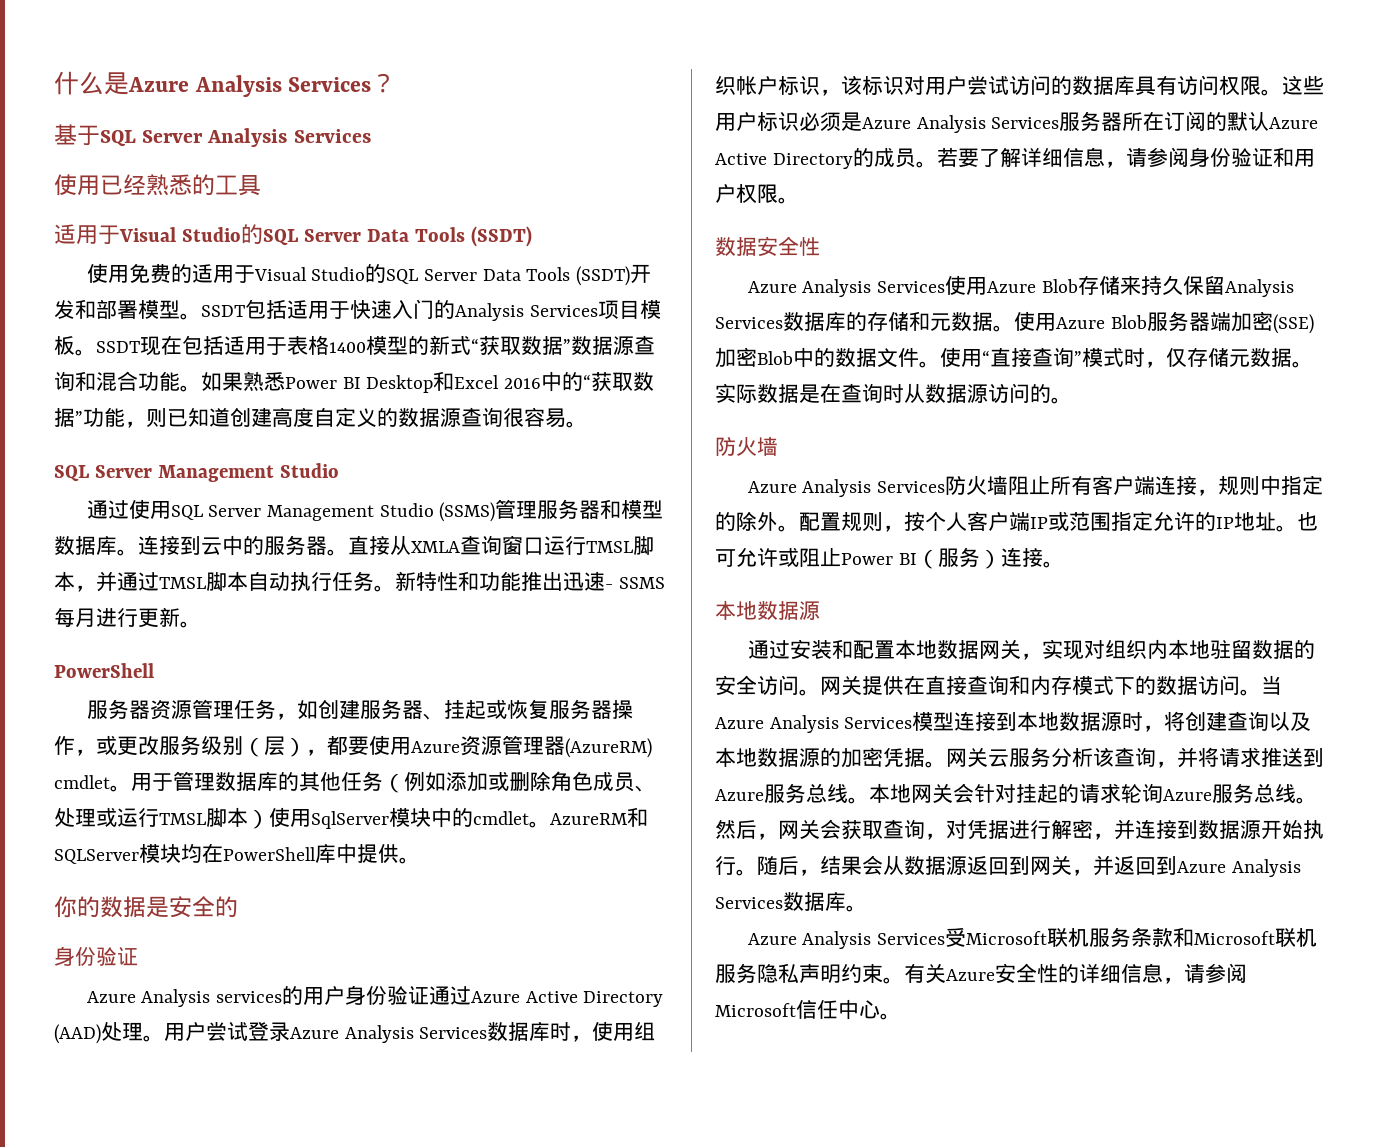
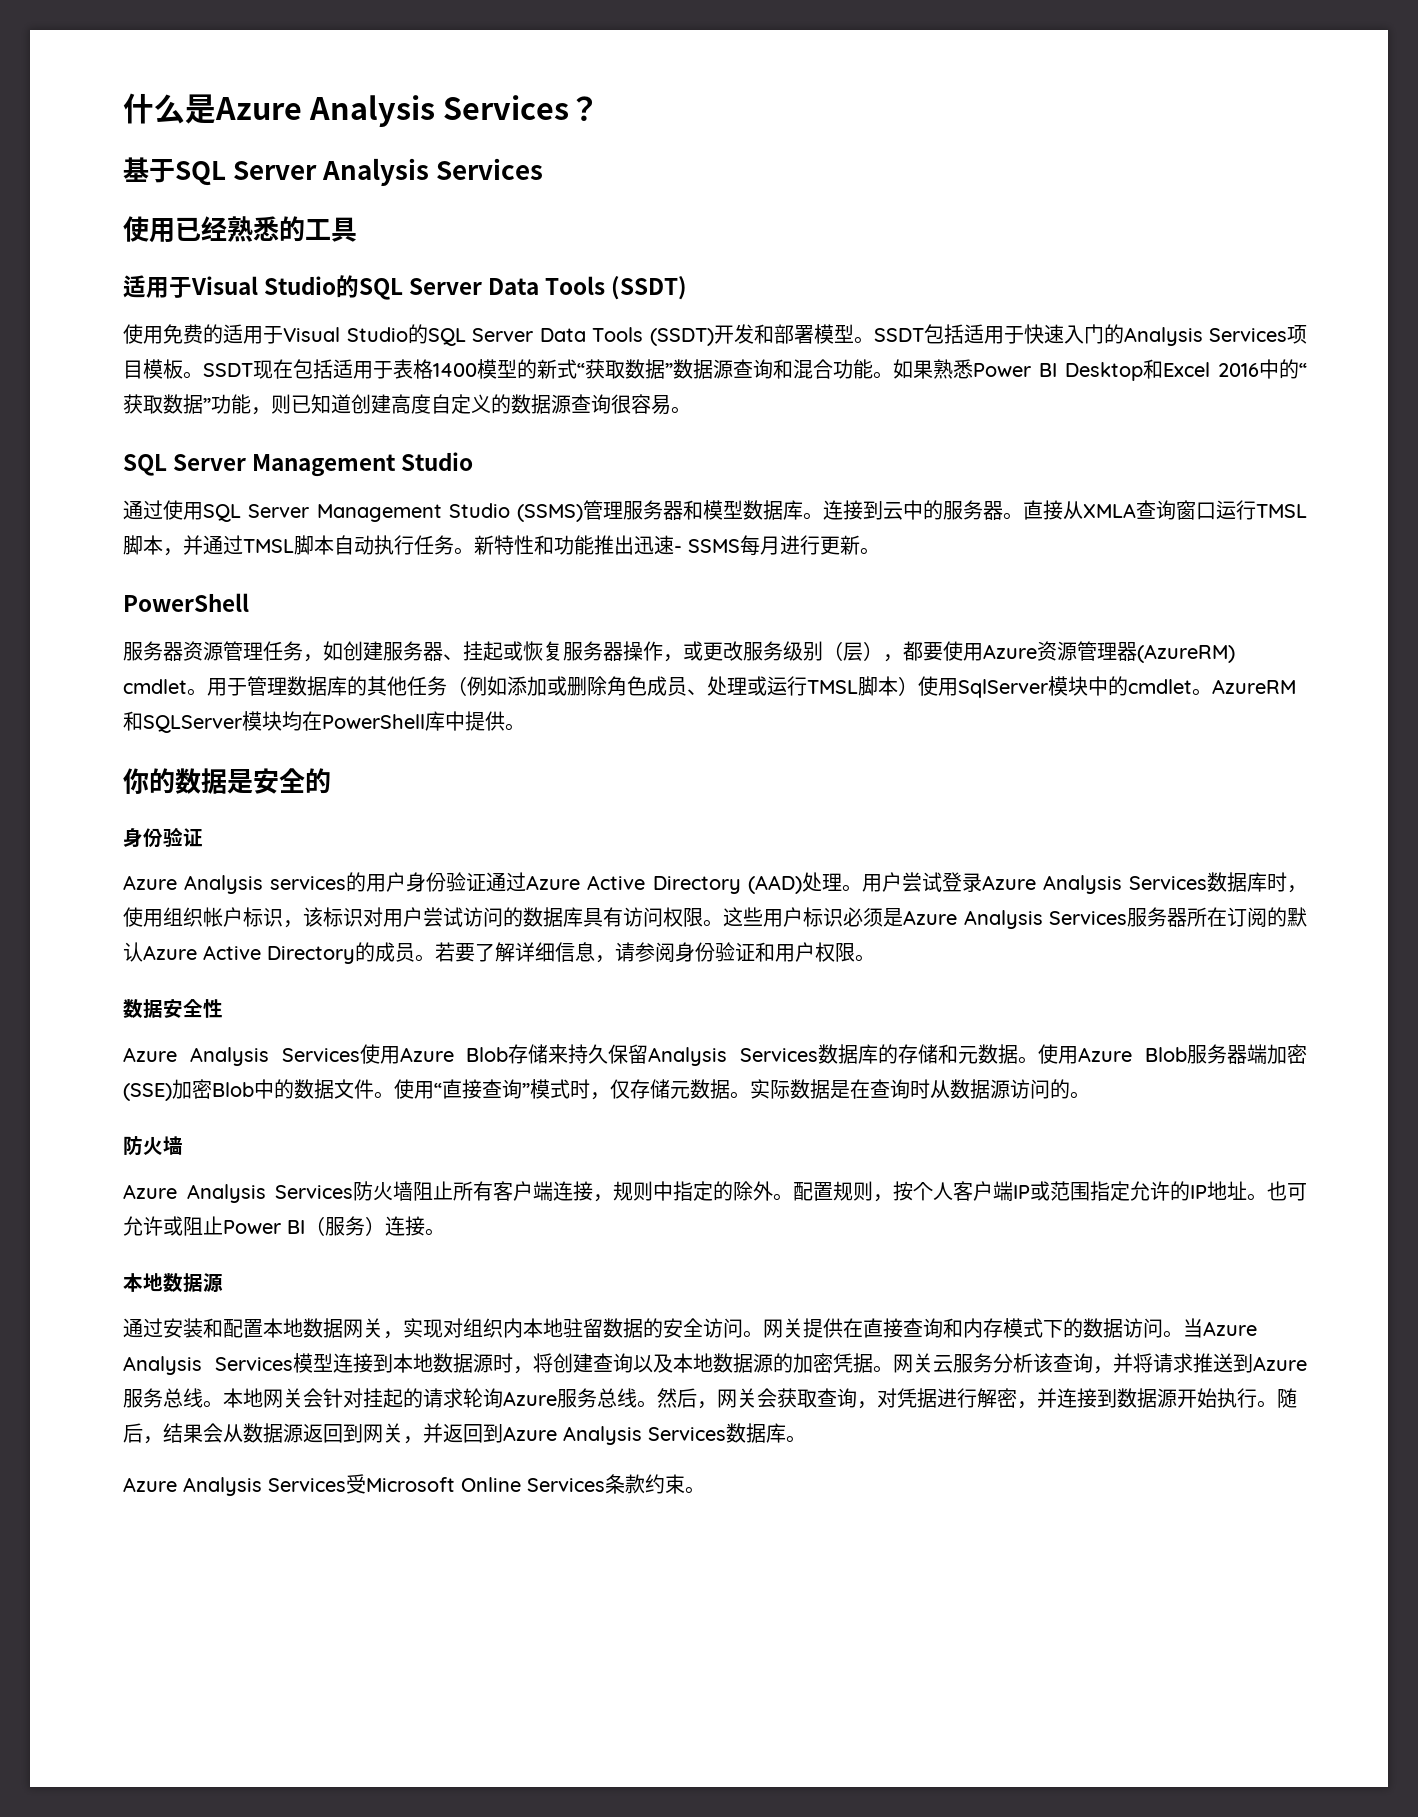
- Azure Analysis Services受Microsoft联机服务条款和Microsoft联机服务隐私声明约束。有关Azure安全性的详细信息，请参阅Microsoft信任中心。
+ Azure Analysis Services受Microsoft Online Services条款约束。

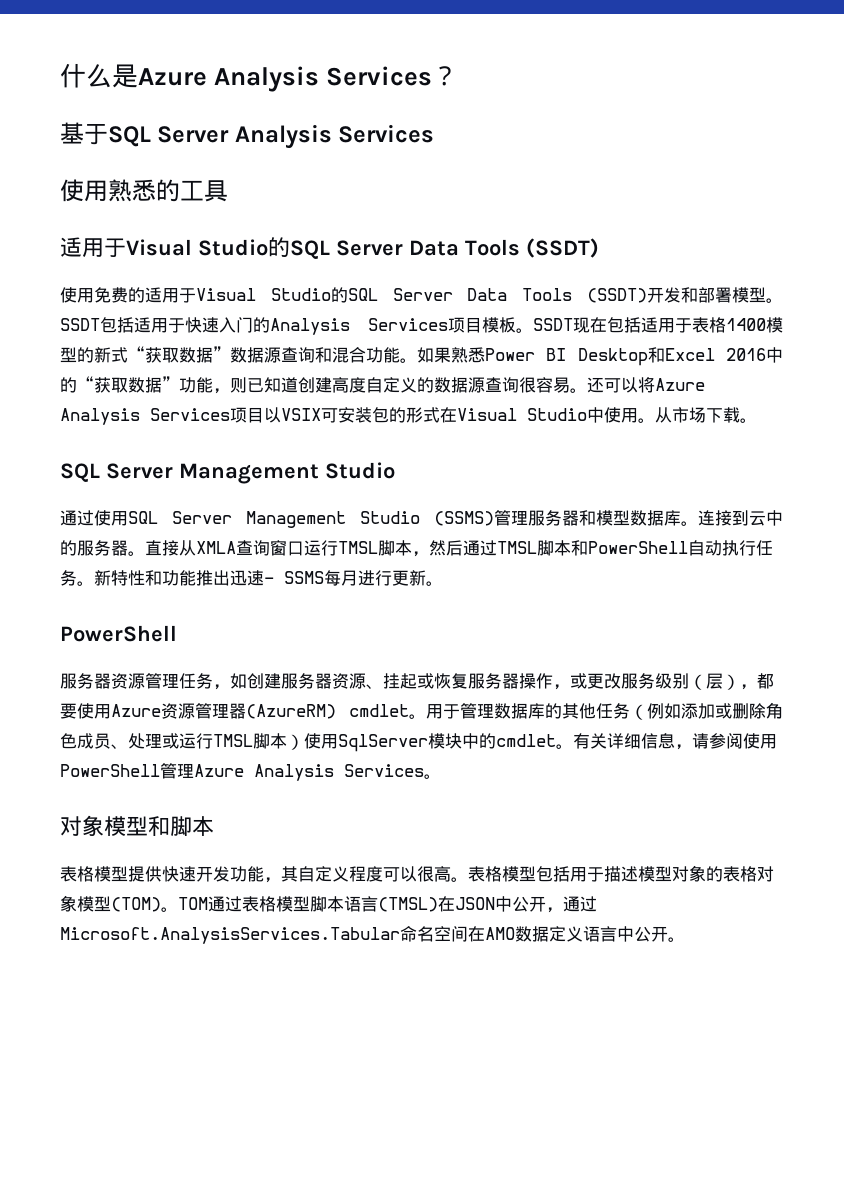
- 使用已经熟悉的工具
+ 使用熟悉的工具
+ 还可以将Azure Analysis Services项目以VSIX可安装包的形式在Visual Studio中使用。从市场下载。
- 直接从XMLA查询窗口运行TMSL脚本，并通过TMSL脚本自动执行任务。
+ 直接从XMLA查询窗口运行TMSL脚本，然后通过TMSL脚本和PowerShell自动执行任务。
- 服务器资源管理任务，如创建服务器、挂起或恢复服务器操作，或更改服务级别（层），都要使用Azure资源管理器(AzureRM) cmdlet。
+ 服务器资源管理任务，如创建服务器资源、挂起或恢复服务器操作，或更改服务级别（层），都要使用Azure资源管理器(AzureRM) cmdlet。
- AzureRM和SQLServer模块均在PowerShell库中提供。
- 你的数据是安全的
- 身份验证
- Azure Analysis services的用户身份验证通过Azure Active Directory (AAD)处理。用户尝试登录Azure Analysis Services数据库时，使用组织帐户标识，该标识对用户尝试访问的数据库具有访问权限。这些用户标识必须是Azure Analysis Services服务器所在订阅的默认Azure Active Directory的成员。若要了解详细信息，请参阅身份验证和用户权限。
- 数据安全性
- Azure Analysis Services使用Azure Blob存储来持久保留Analysis Services数据库的存储和元数据。使用Azure Blob服务器端加密(SSE)加密Blob中的数据文件。使用“直接查询”模式时，仅存储元数据。实际数据是在查询时从数据源访问的。
- 防火墙
- Azure Analysis Services防火墙阻止所有客户端连接，规则中指定的除外。配置规则，按个人客户端IP或范围指定允许的IP地址。也可允许或阻止Power BI（服务）连接。
- 本地数据源
- 通过安装和配置本地数据网关，实现对组织内本地驻留数据的安全访问。网关提供在直接查询和内存模式下的数据访问。当Azure Analysis Services模型连接到本地数据源时，将创建查询以及本地数据源的加密凭据。网关云服务分析该查询，并将请求推送到Azure服务总线。本地网关会针对挂起的请求轮询Azure服务总线。然后，网关会获取查询，对凭据进行解密，并连接到数据源开始执行。随后，结果会从数据源返回到网关，并返回到Azure Analysis Services数据库。
- Azure Analysis Services受Microsoft Online Services条款约束。
+ 有关详细信息，请参阅使用PowerShell管理Azure Analysis Services。
+ 对象模型和脚本
+ 表格模型提供快速开发功能，其自定义程度可以很高。表格模型包括用于描述模型对象的表格对象模型(TOM)。TOM通过表格模型脚本语言(TMSL)在JSON中公开，通过Microsoft.AnalysisServices.Tabular命名空间在AMO数据定义语言中公开。

